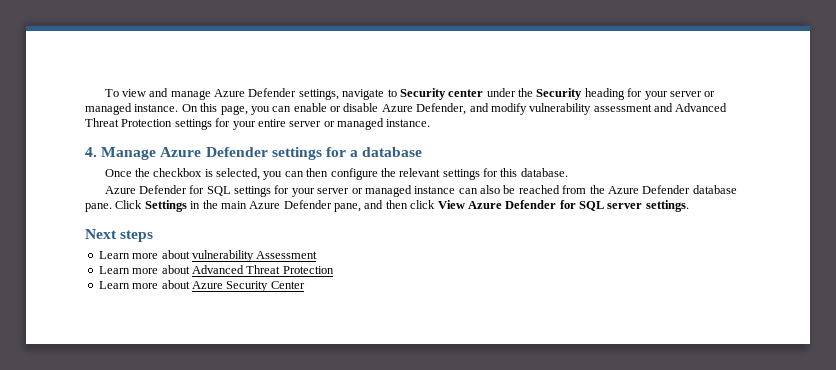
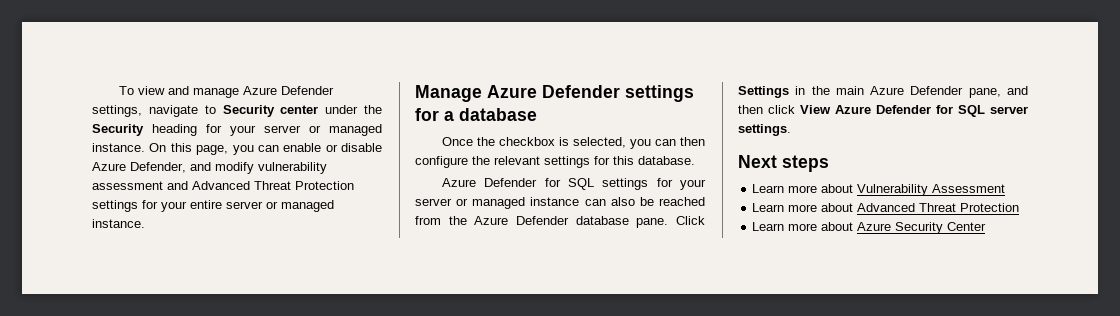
- 4. Manage Azure Defender settings for a database
+ Manage Azure Defender settings for a database
- Learn more about vulnerability Assessment
+ Learn more about Vulnerability Assessment

